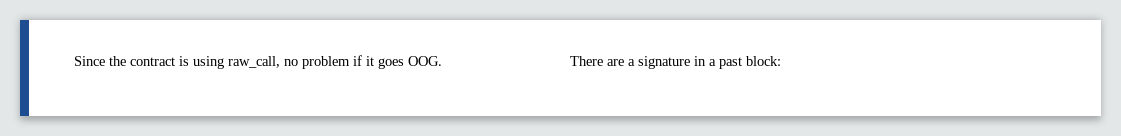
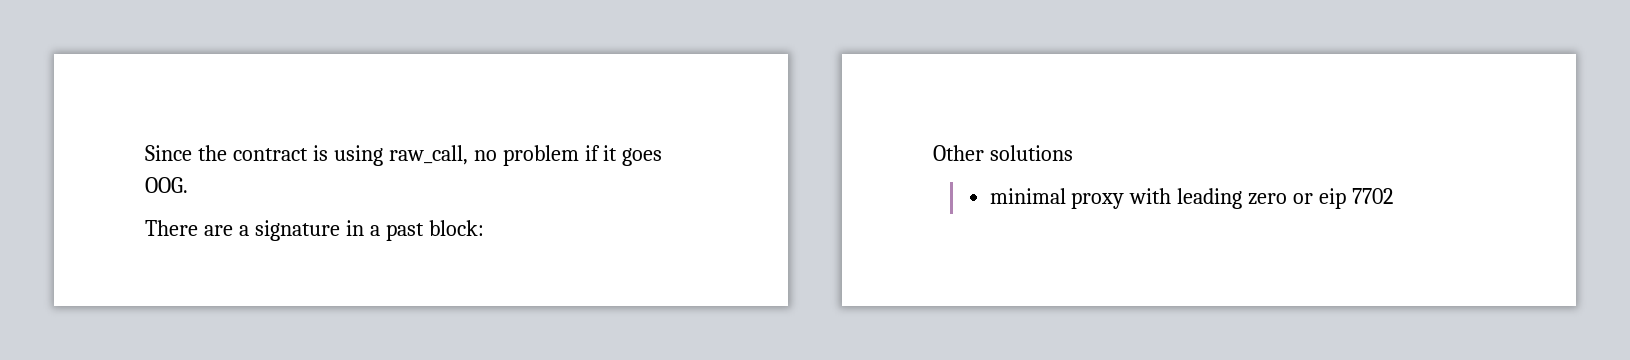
+ Other solutions
+ minimal proxy with leading zero or eip 7702

